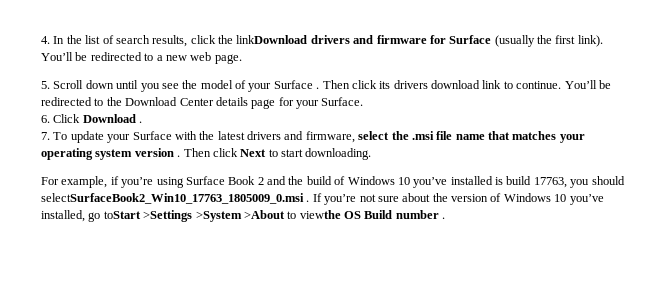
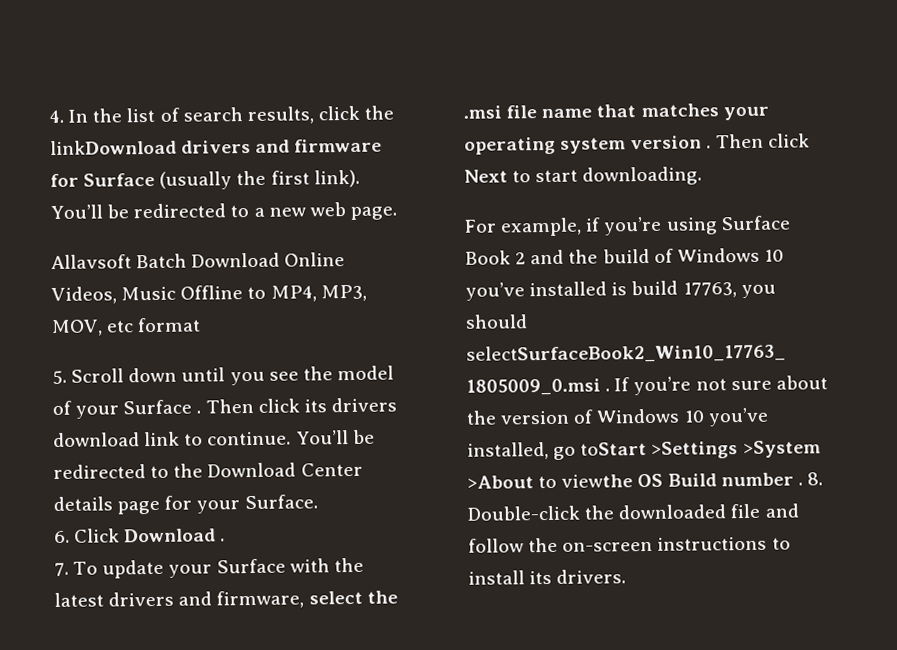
+ Allavsoft Batch Download Online Videos, Music Offline to MP4, MP3, MOV, etc format
+ 8. Double-click the downloaded file and follow the on-screen instructions to install its drivers.

